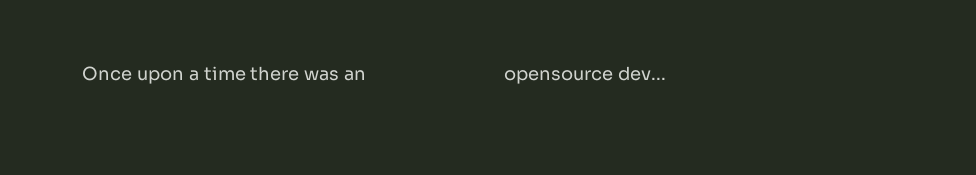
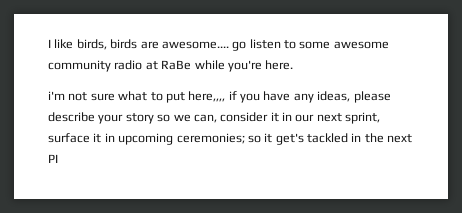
- Once upon a time there was an opensource dev...
+ I like birds, birds are awesome.... go listen to some awesome community radio at RaBe while you're here.
+ i'm not sure what to put here,,,, if you have any ideas, please describe your story so we can, consider it in our next sprint, surface it in upcoming ceremonies; so it get's tackled in the next PI

